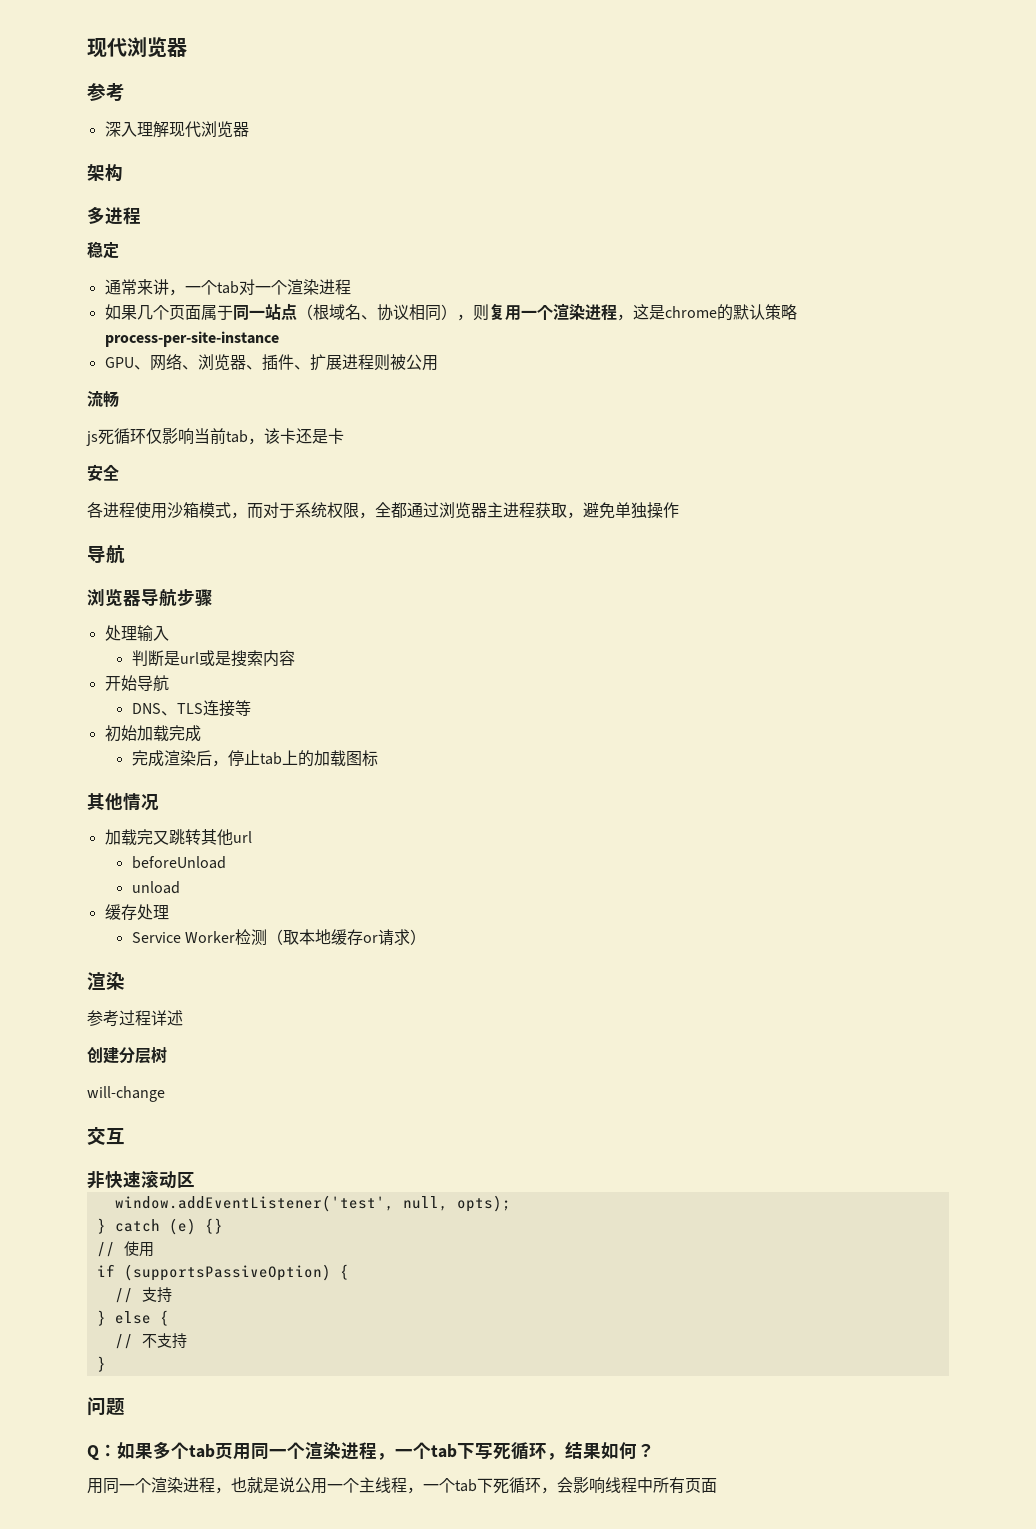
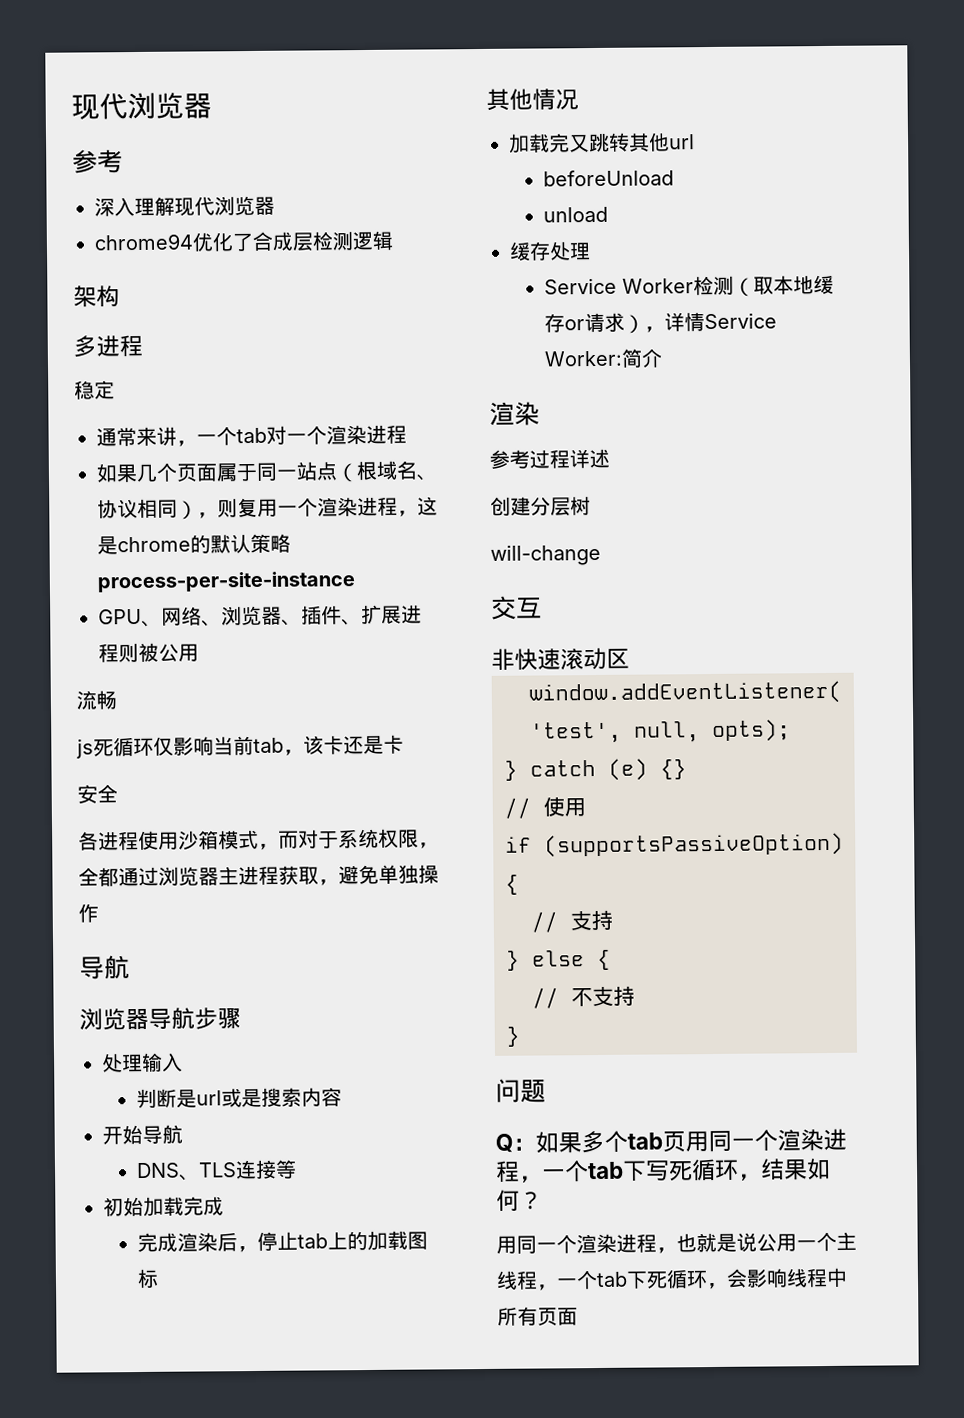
+ chrome94优化了合成层检测逻辑
- Service Worker检测（取本地缓存or请求）
+ Service Worker检测（取本地缓存or请求），详情Service Worker:简介

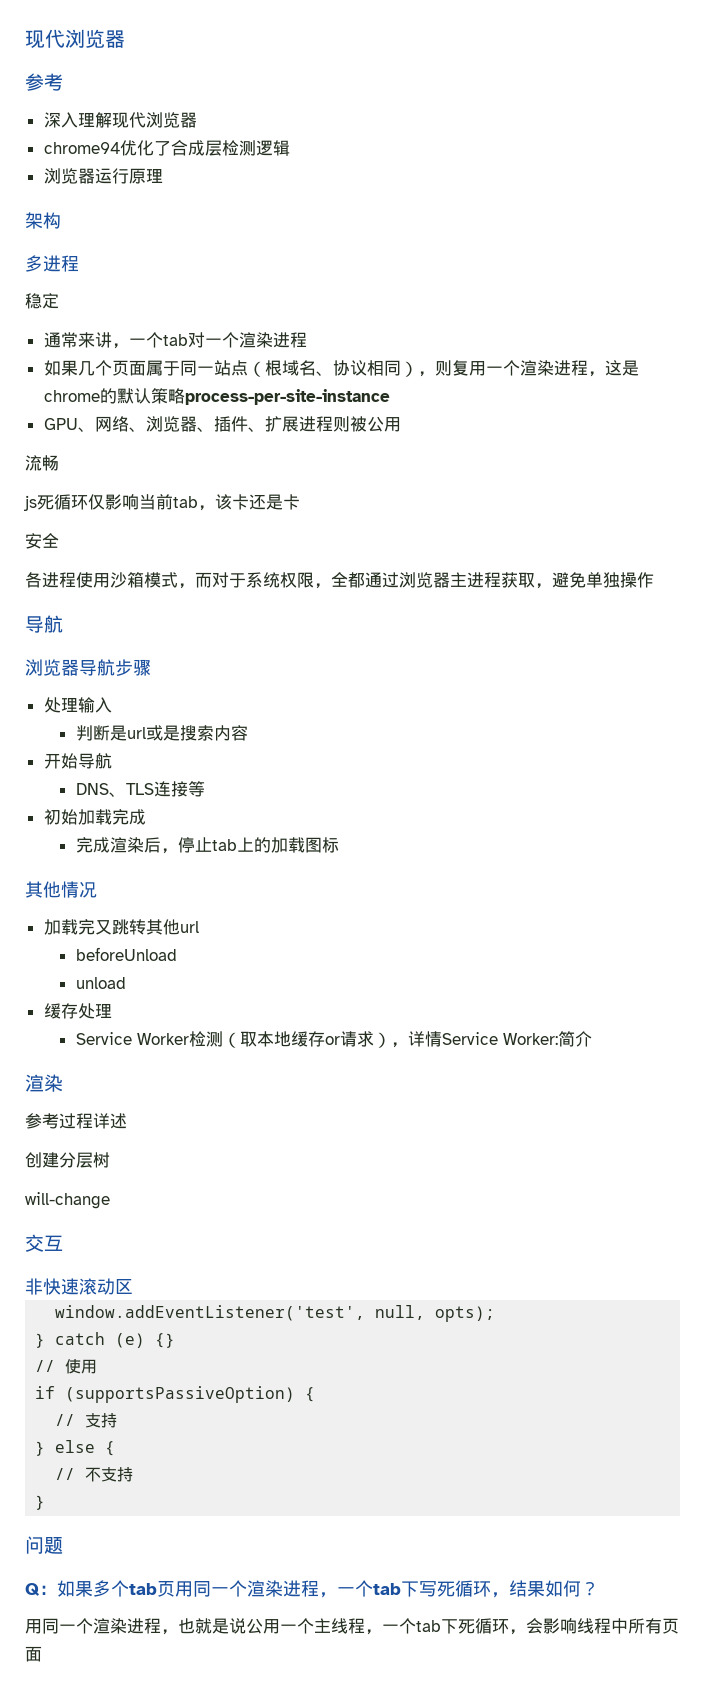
+ 浏览器运行原理

